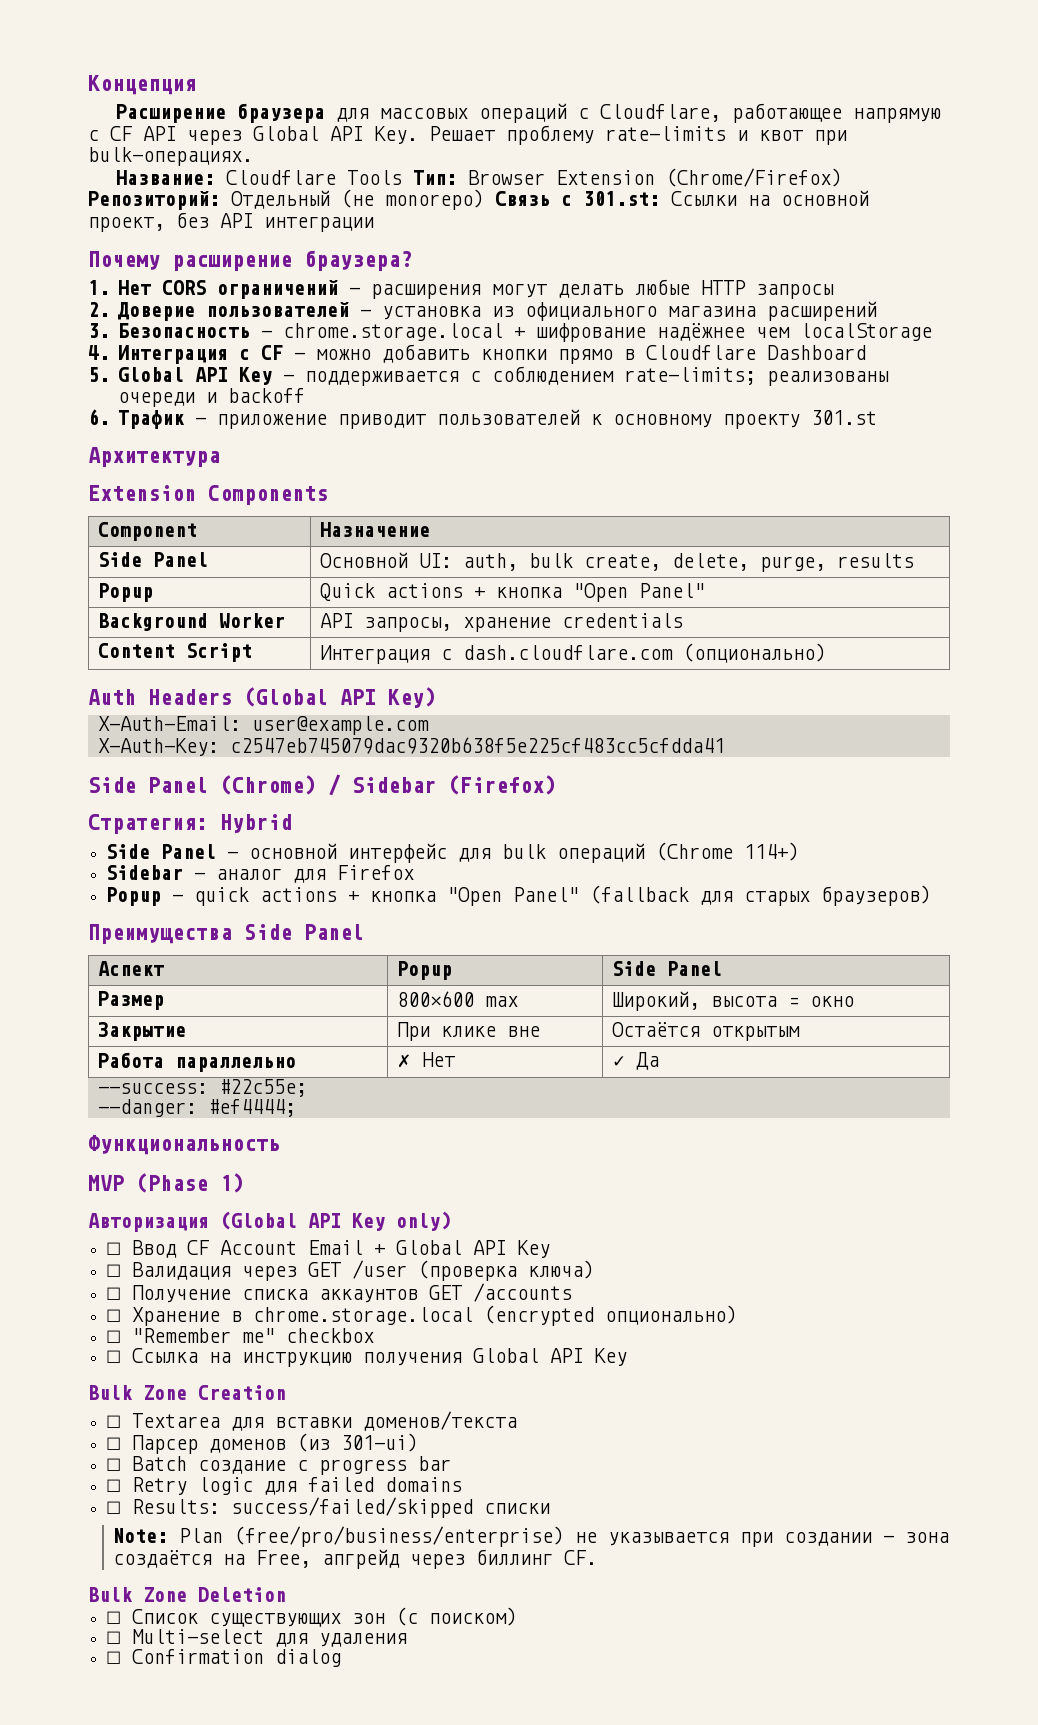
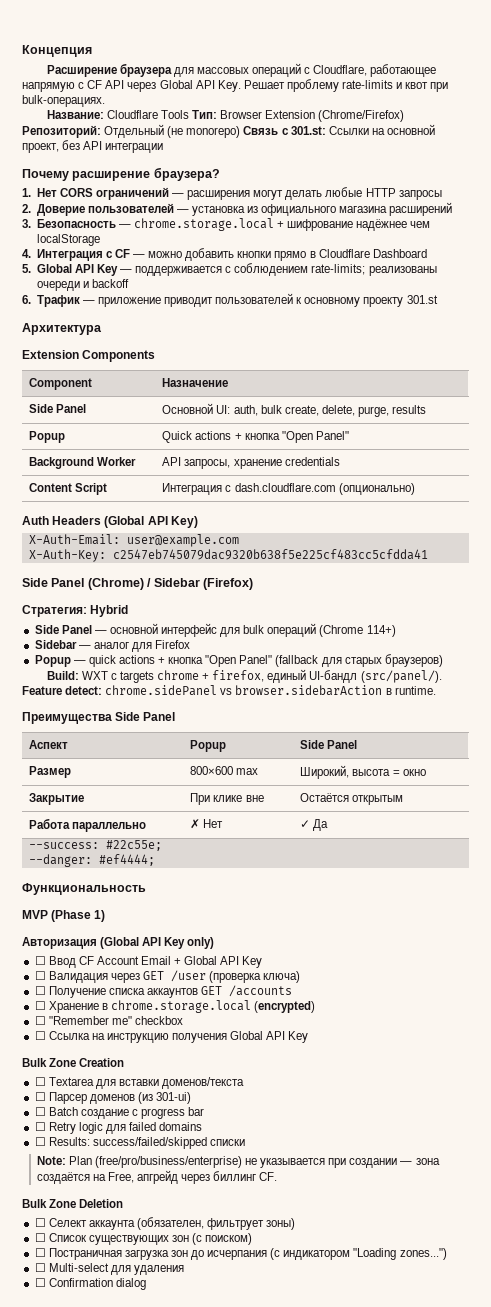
+ Build: WXT с targets chrome + firefox, единый UI-бандл (src/panel/). Feature detect: chrome.sidePanel vs browser.sidebarAction в runtime.
- ☐ Хранение в chrome.storage.local (encrypted опционально)
+ ☐ Хранение в chrome.storage.local (encrypted)
+ ☐ Селект аккаунта (обязателен, фильтрует зоны)
+ ☐ Постраничная загрузка зон до исчерпания (с индикатором "Loading zones...")

